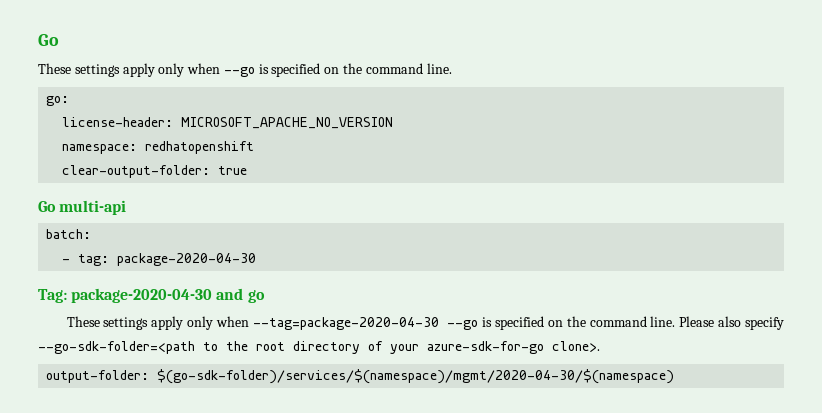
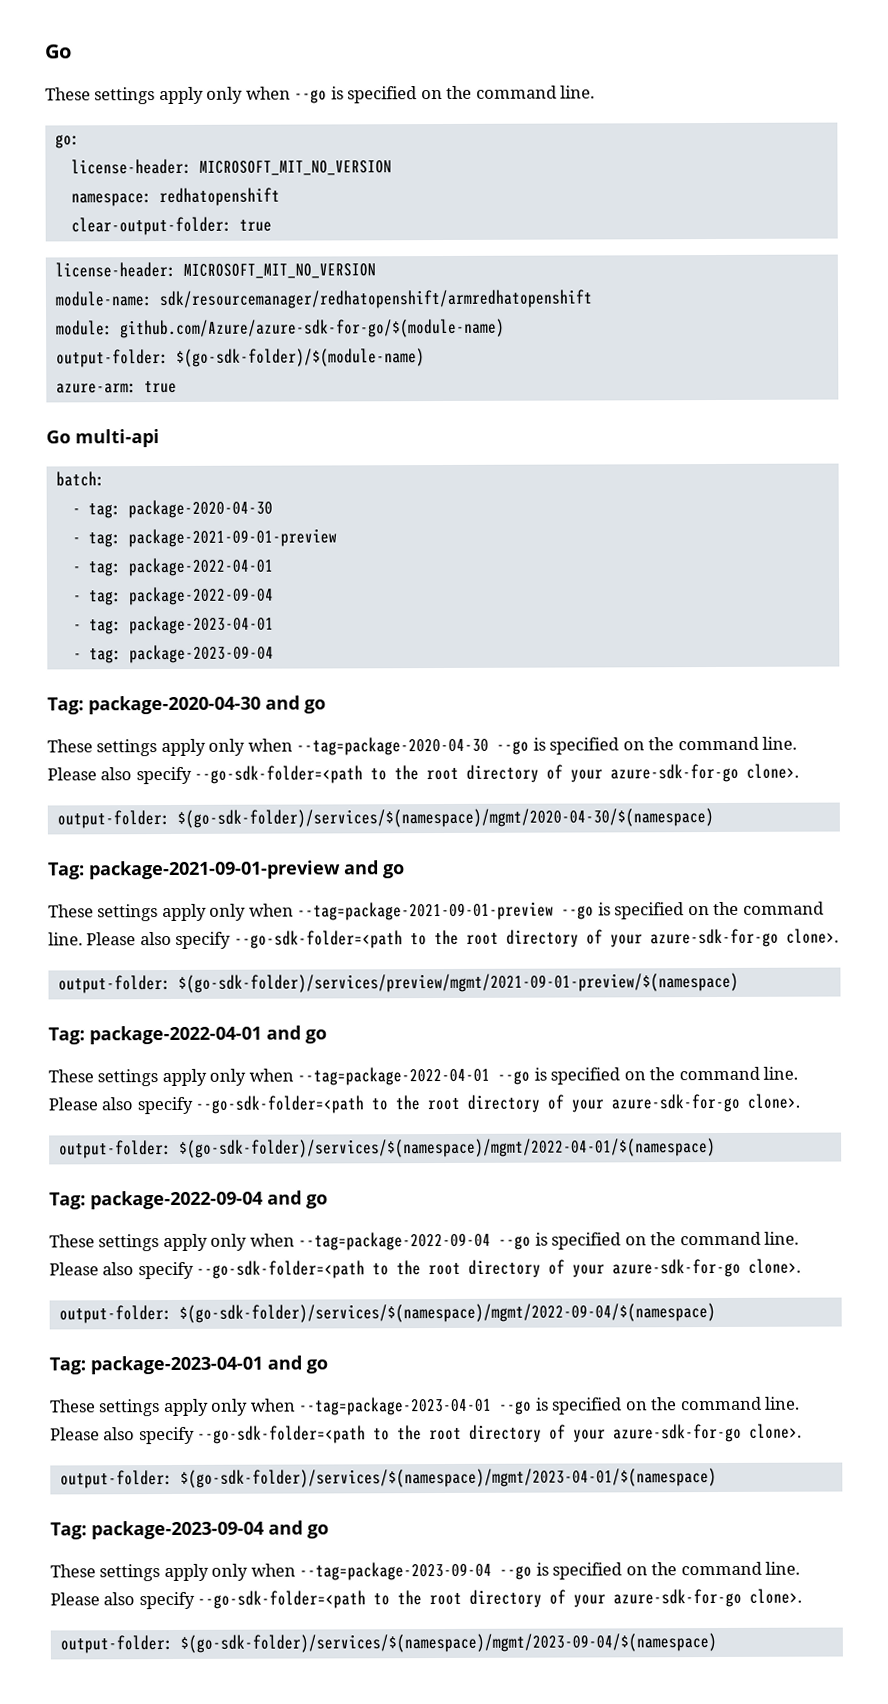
  go:
- license-header: MICROSOFT_APACHE_NO_VERSION
+ license-header: MICROSOFT_MIT_NO_VERSION
  clear-output-folder: true
+ license-header: MICROSOFT_MIT_NO_VERSION
+ module-name: sdk/resourcemanager/redhatopenshift/armredhatopenshift
+ module: github.com/Azure/azure-sdk-for-go/$(module-name)
+ output-folder: $(go-sdk-folder)/$(module-name)
+ azure-arm: true
+ - tag: package-2021-09-01-preview
+ - tag: package-2022-04-01
+ - tag: package-2022-09-04
+ - tag: package-2023-04-01
+ - tag: package-2023-09-04
+ Tag: package-2021-09-01-preview and go
+ These settings apply only when --tag=package-2021-09-01-preview --go is specified on the command line. Please also specify --go-sdk-folder=<path to the root directory of your azure-sdk-for-go clone>.
+ output-folder: $(go-sdk-folder)/services/preview/mgmt/2021-09-01-preview/$(namespace)
+ Tag: package-2022-04-01 and go
+ These settings apply only when --tag=package-2022-04-01 --go is specified on the command line. Please also specify --go-sdk-folder=<path to the root directory of your azure-sdk-for-go clone>.
+ output-folder: $(go-sdk-folder)/services/$(namespace)/mgmt/2022-04-01/$(namespace)
+ Tag: package-2022-09-04 and go
+ These settings apply only when --tag=package-2022-09-04 --go is specified on the command line. Please also specify --go-sdk-folder=<path to the root directory of your azure-sdk-for-go clone>.
+ output-folder: $(go-sdk-folder)/services/$(namespace)/mgmt/2022-09-04/$(namespace)
+ Tag: package-2023-04-01 and go
+ These settings apply only when --tag=package-2023-04-01 --go is specified on the command line. Please also specify --go-sdk-folder=<path to the root directory of your azure-sdk-for-go clone>.
+ output-folder: $(go-sdk-folder)/services/$(namespace)/mgmt/2023-04-01/$(namespace)
+ Tag: package-2023-09-04 and go
+ These settings apply only when --tag=package-2023-09-04 --go is specified on the command line. Please also specify --go-sdk-folder=<path to the root directory of your azure-sdk-for-go clone>.
+ output-folder: $(go-sdk-folder)/services/$(namespace)/mgmt/2023-09-04/$(namespace)

